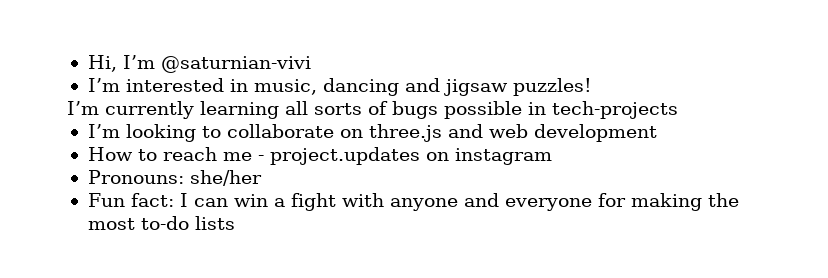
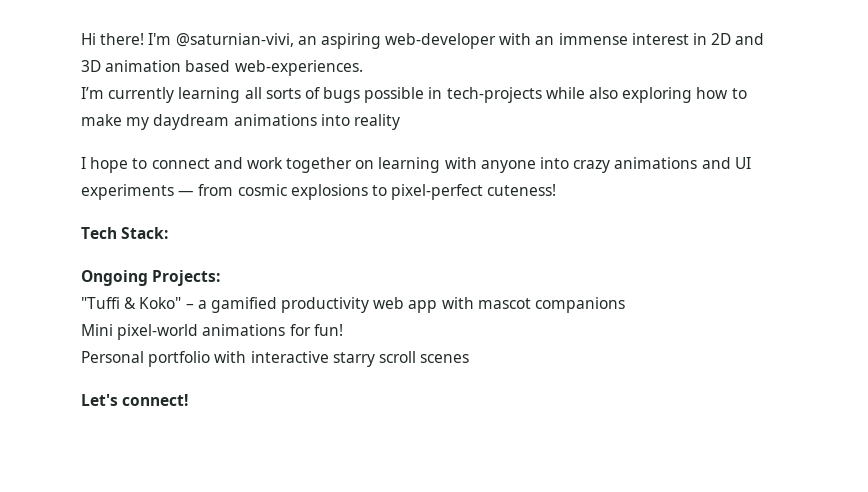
- Hi, I’m @saturnian-vivi
- I’m interested in music, dancing and jigsaw puzzles!
+ Hi there! I'm @saturnian-vivi, an aspiring web-developer with an immense interest in 2D and 3D animation based web-experiences.
- I’m currently learning all sorts of bugs possible in tech-projects
- I’m looking to collaborate on three.js and web development
- How to reach me - project.updates on instagram
- Pronouns: she/her
- Fun fact: I can win a fight with anyone and everyone for making the most to-do lists
+ I’m currently learning all sorts of bugs possible in tech-projects while also exploring how to make my daydream animations into reality
+ I hope to connect and work together on learning with anyone into crazy animations and UI experiments — from cosmic explosions to pixel-perfect cuteness!
+ Tech Stack:
+ Ongoing Projects:
+ "Tuffi & Koko" – a gamified productivity web app with mascot companions
+ Mini pixel-world animations for fun!
+ Personal portfolio with interactive starry scroll scenes
+ Let's connect!

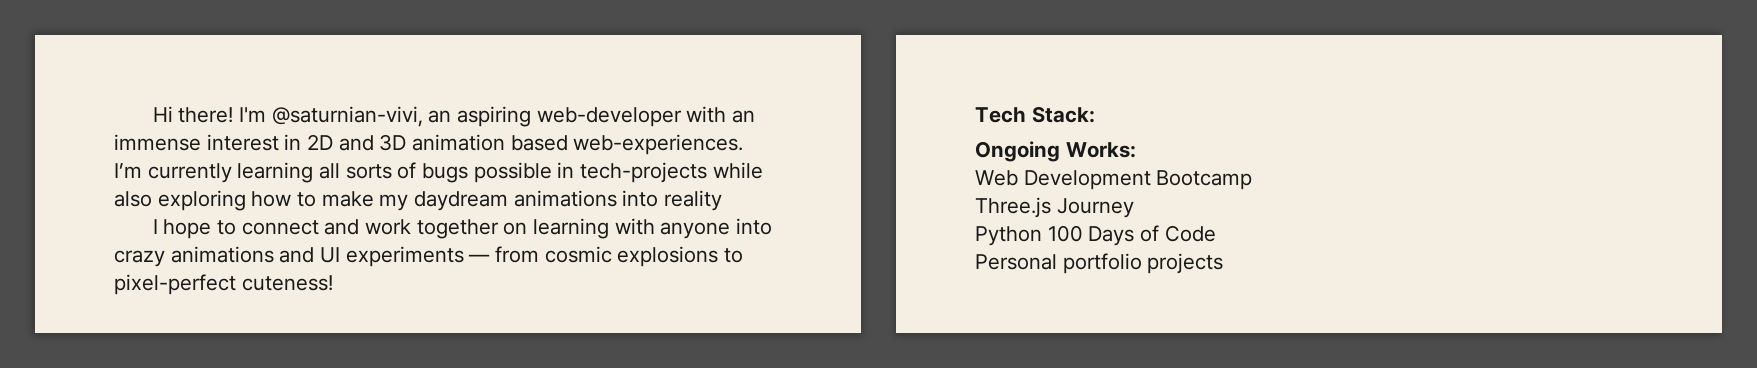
- Ongoing Projects:
- "Tuffi & Koko" – a gamified productivity web app with mascot companions
- Mini pixel-world animations for fun!
- Personal portfolio with interactive starry scroll scenes
- Let's connect!
+ Ongoing Works:
+ Web Development Bootcamp
+ Three.js Journey
+ Python 100 Days of Code
+ Personal portfolio projects

